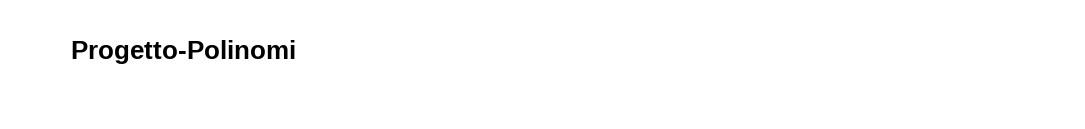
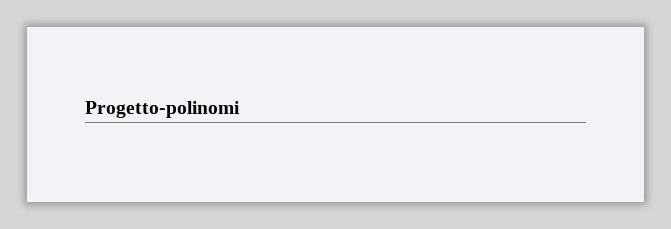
- Progetto-Polinomi
+ Progetto-polinomi

